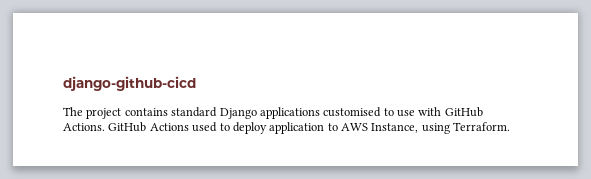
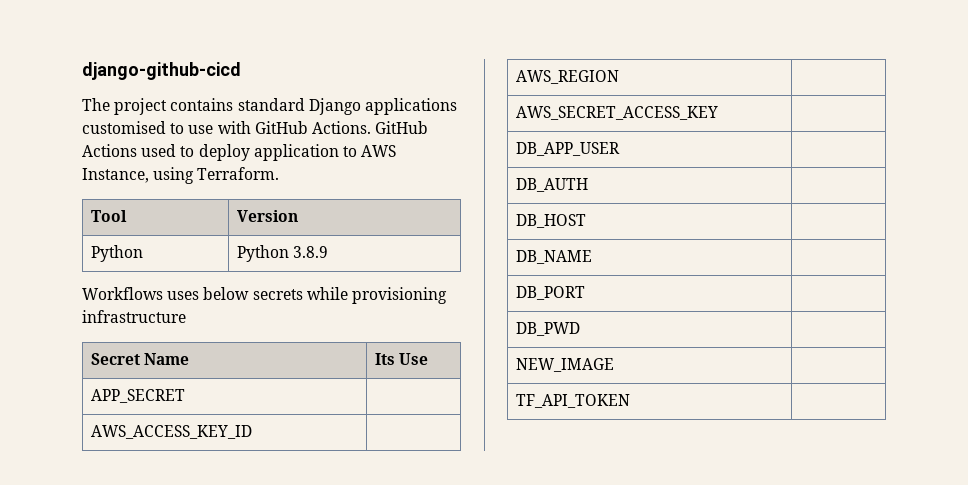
+ Tool | Version
+ Python | Python 3.8.9
+ Workflows uses below secrets while provisioning infrastructure
+ Secret Name | Its Use
+ APP_SECRET |
+ AWS_ACCESS_KEY_ID |
+ AWS_REGION |
+ AWS_SECRET_ACCESS_KEY |
+ DB_APP_USER |
+ DB_AUTH |
+ DB_HOST |
+ DB_NAME |
+ DB_PORT |
+ DB_PWD |
+ NEW_IMAGE |
+ TF_API_TOKEN |

